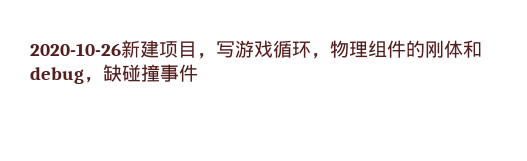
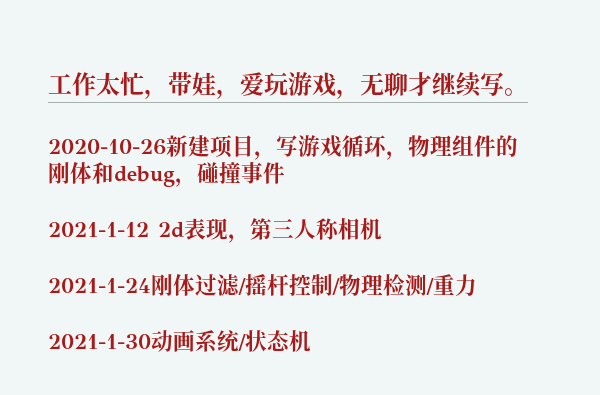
+ 工作太忙，带娃，爱玩游戏，无聊才继续写。
- 2020-10-26新建项目，写游戏循环，物理组件的刚体和debug，缺碰撞事件
+ 2020-10-26新建项目，写游戏循环，物理组件的刚体和debug，碰撞事件
+ 2021-1-12 2d表现，第三人称相机
+ 2021-1-24刚体过滤/摇杆控制/物理检测/重力
+ 2021-1-30动画系统/状态机

